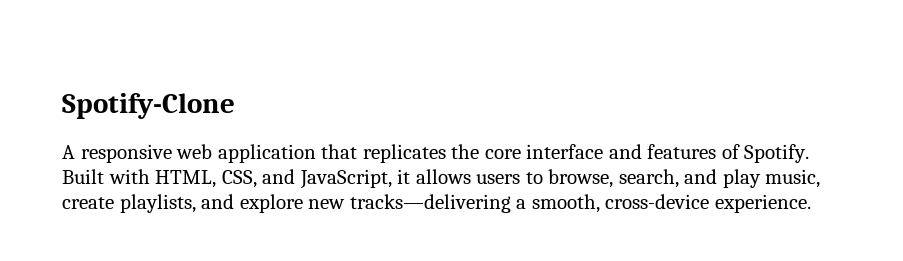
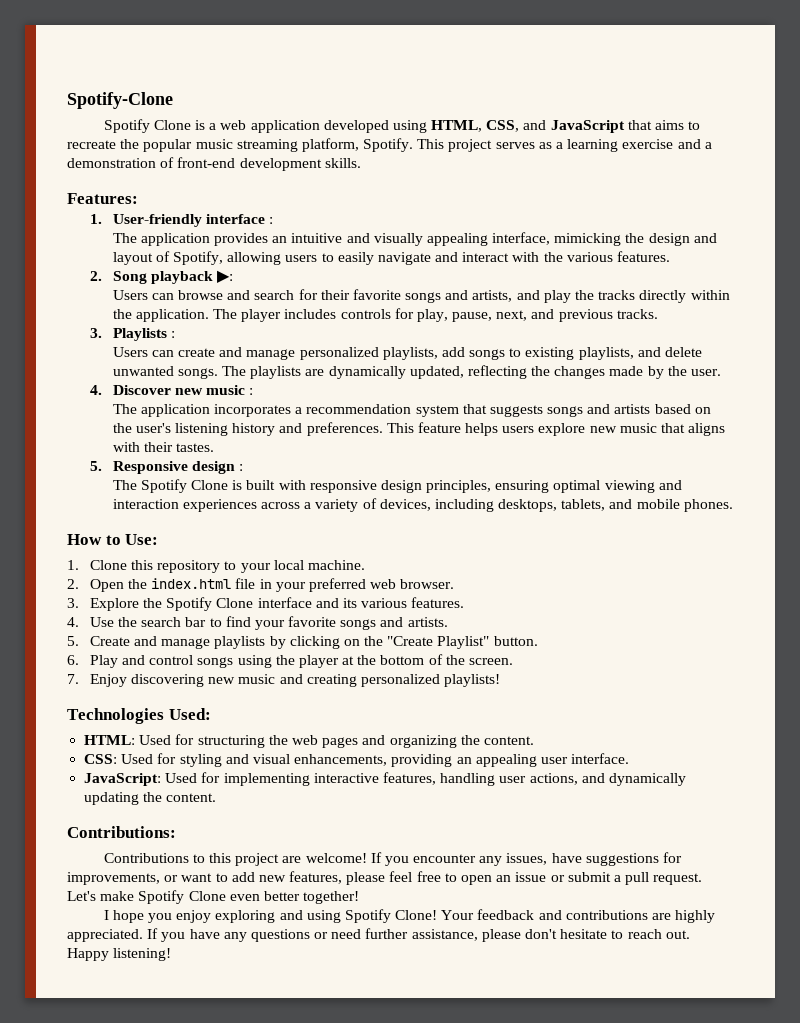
- A responsive web application that replicates the core interface and features of Spotify. Built with HTML, CSS, and JavaScript, it allows users to browse, search, and play music, create playlists, and explore new tracks—delivering a smooth, cross-device experience.
+ Spotify Clone is a web application developed using HTML, CSS, and JavaScript that aims to recreate the popular music streaming platform, Spotify. This project serves as a learning exercise and a demonstration of front-end development skills.
+ Features:
+ 1. User-friendly interface :
+ The application provides an intuitive and visually appealing interface, mimicking the design and layout of Spotify, allowing users to easily navigate and interact with the various features.
+ 2. Song playback ▶:
+ Users can browse and search for their favorite songs and artists, and play the tracks directly within the application. The player includes controls for play, pause, next, and previous tracks.
+ 3. Playlists :
+ Users can create and manage personalized playlists, add songs to existing playlists, and delete unwanted songs. The playlists are dynamically updated, reflecting the changes made by the user.
+ 4. Discover new music :
+ The application incorporates a recommendation system that suggests songs and artists based on the user's listening history and preferences. This feature helps users explore new music that aligns with their tastes.
+ 5. Responsive design :
+ The Spotify Clone is built with responsive design principles, ensuring optimal viewing and interaction experiences across a variety of devices, including desktops, tablets, and mobile phones.
+ How to Use:
+ 1. Clone this repository to your local machine.
+ 2. Open the index.html file in your preferred web browser.
+ 3. Explore the Spotify Clone interface and its various features.
+ 4. Use the search bar to find your favorite songs and artists.
+ 5. Create and manage playlists by clicking on the "Create Playlist" button.
+ 6. Play and control songs using the player at the bottom of the screen.
+ 7. Enjoy discovering new music and creating personalized playlists!
+ Technologies Used:
+ HTML: Used for structuring the web pages and organizing the content.
+ CSS: Used for styling and visual enhancements, providing an appealing user interface.
+ JavaScript: Used for implementing interactive features, handling user actions, and dynamically updating the content.
+ Contributions:
+ Contributions to this project are welcome! If you encounter any issues, have suggestions for improvements, or want to add new features, please feel free to open an issue or submit a pull request. Let's make Spotify Clone even better together!
+ I hope you enjoy exploring and using Spotify Clone! Your feedback and contributions are highly appreciated. If you have any questions or need further assistance, please don't hesitate to reach out. Happy listening!

